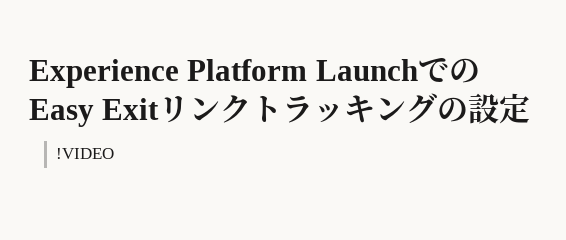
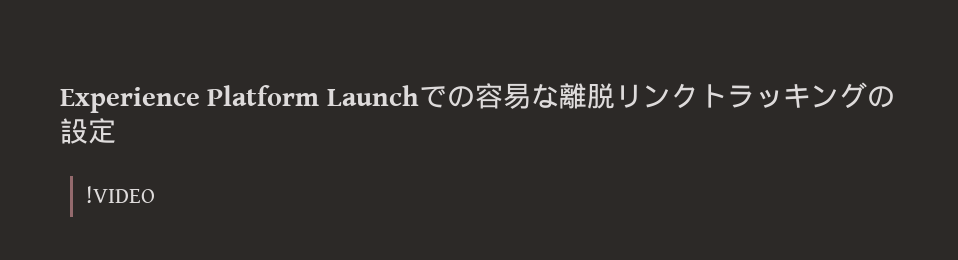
- Experience Platform LaunchでのEasy Exitリンクトラッキングの設定
+ Experience Platform Launchでの容易な離脱リンクトラッキングの設定

